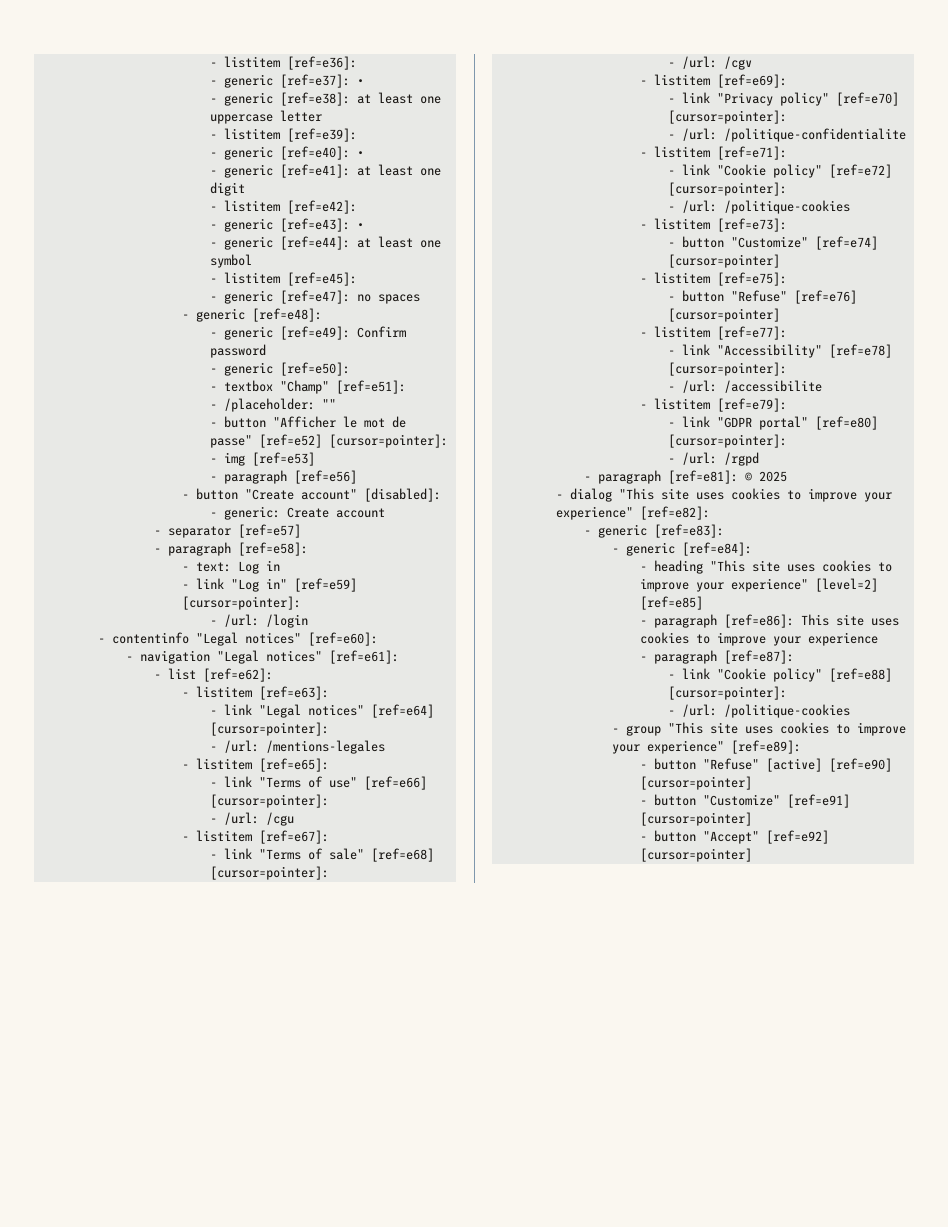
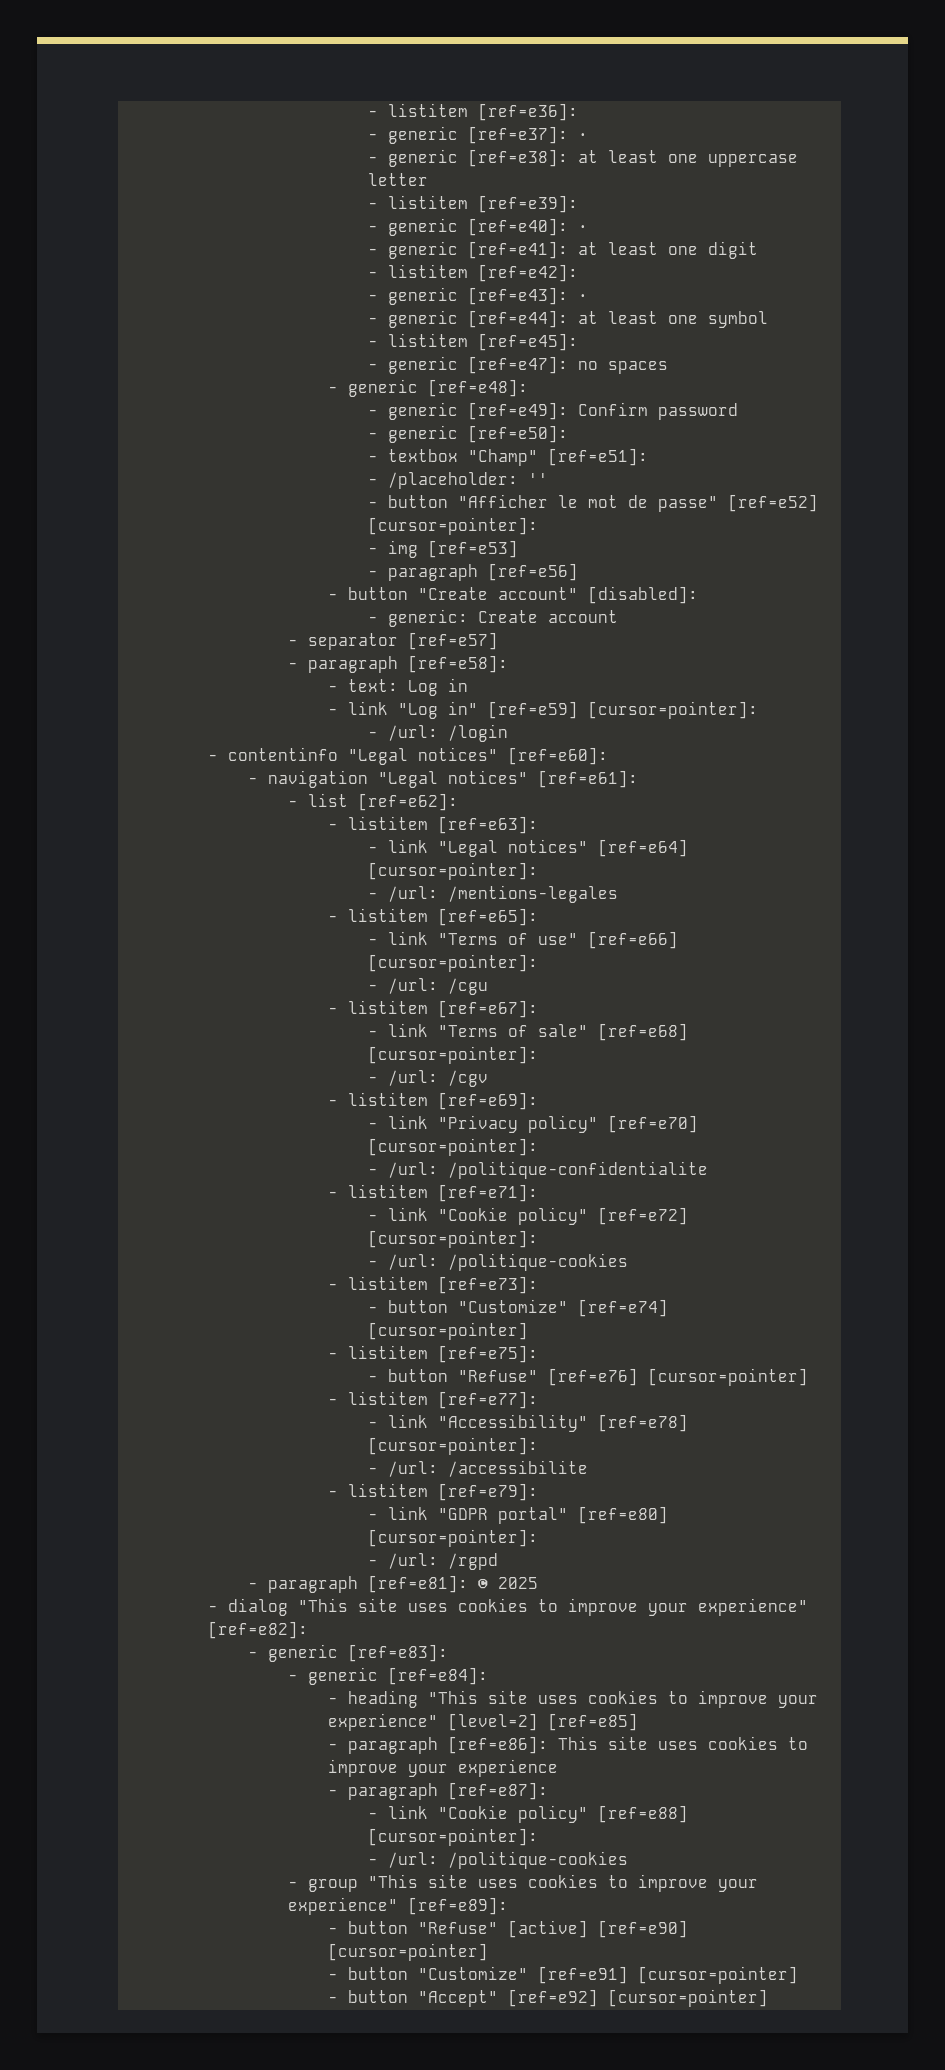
- - /placeholder: ""
+ - /placeholder: ''

